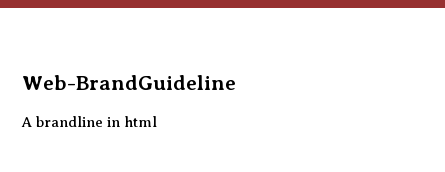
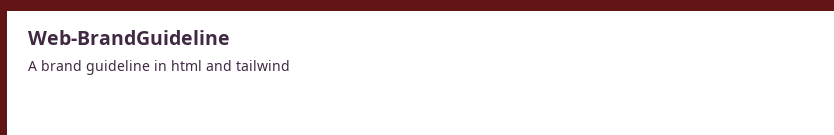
- A brandline in html
+ A brand guideline in html and tailwind

